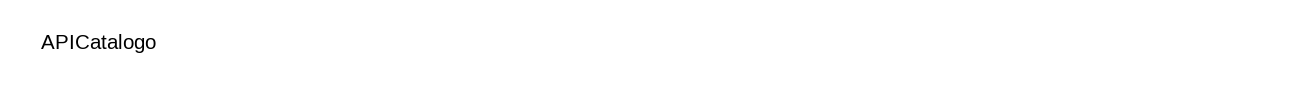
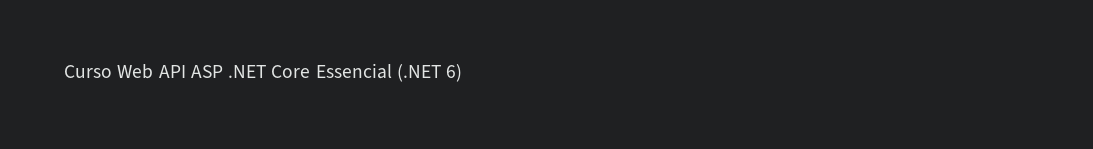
- APICatalogo
+ Curso Web API ASP .NET Core Essencial (.NET 6)

